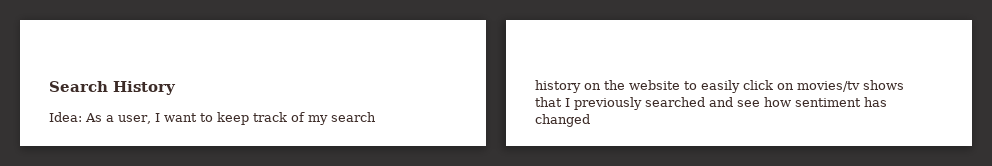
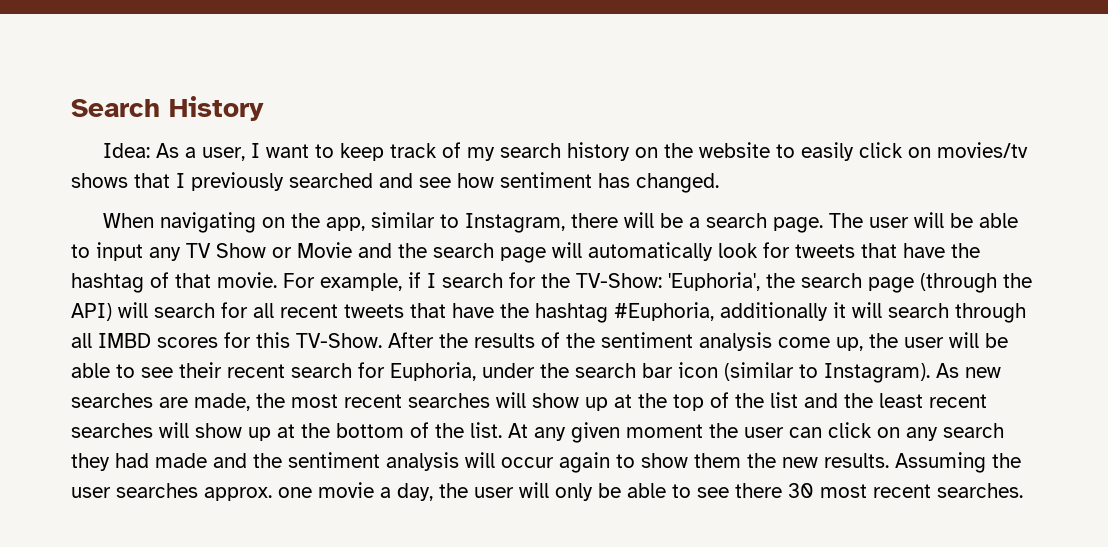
- Idea: As a user, I want to keep track of my search history on the website to easily click on movies/tv shows that I previously searched and see how sentiment has changed
+ Idea: As a user, I want to keep track of my search history on the website to easily click on movies/tv shows that I previously searched and see how sentiment has changed.
+ When navigating on the app, similar to Instagram, there will be a search page. The user will be able to input any TV Show or Movie and the search page will automatically look for tweets that have the hashtag of that movie. For example, if I search for the TV-Show: 'Euphoria', the search page (through the API) will search for all recent tweets that have the hashtag #Euphoria, additionally it will search through all IMBD scores for this TV-Show. After the results of the sentiment analysis come up, the user will be able to see their recent search for Euphoria, under the search bar icon (similar to Instagram). As new searches are made, the most recent searches will show up at the top of the list and the least recent searches will show up at the bottom of the list. At any given moment the user can click on any search they had made and the sentiment analysis will occur again to show them the new results. Assuming the user searches approx. one movie a day, the user will only be able to see there 30 most recent searches.

